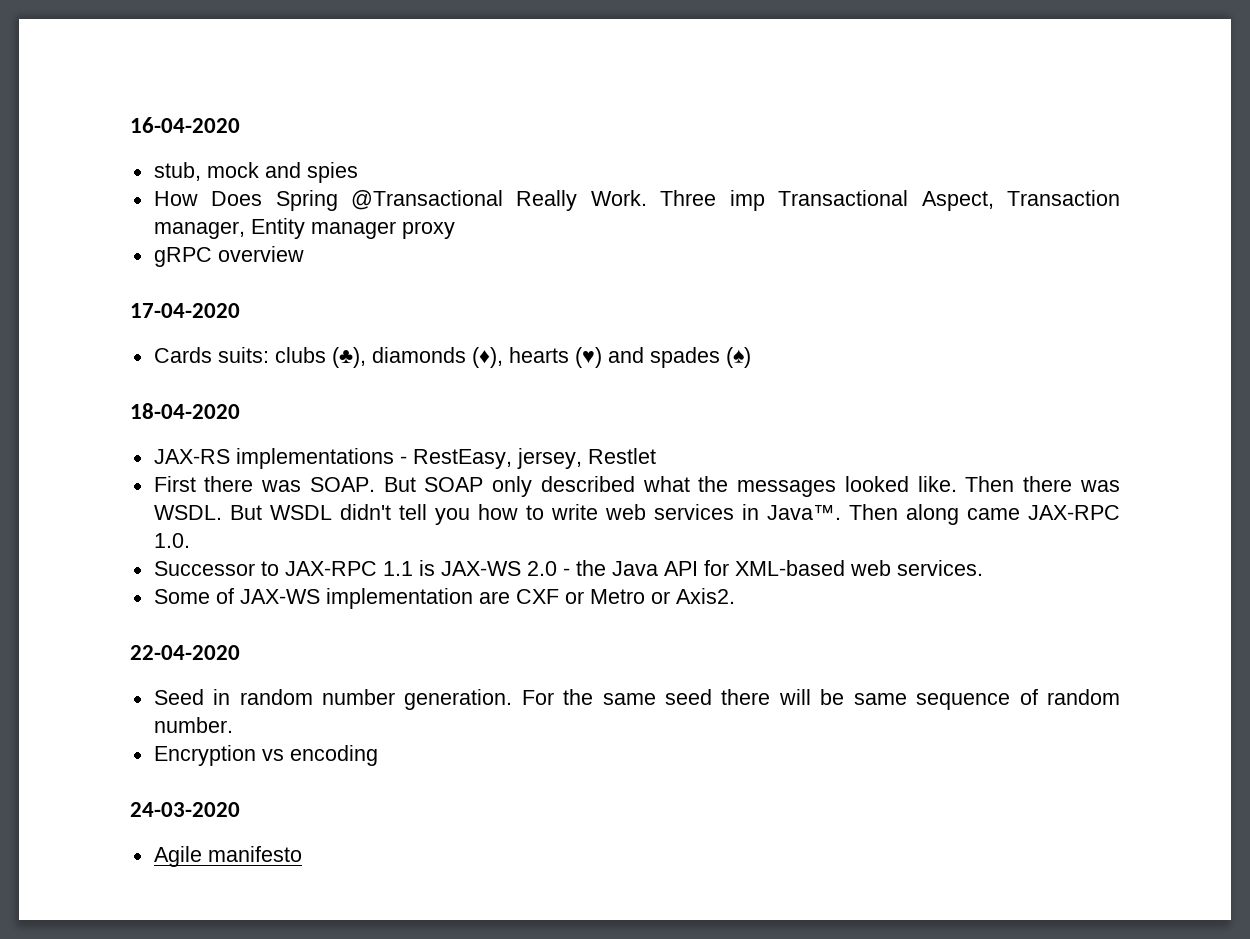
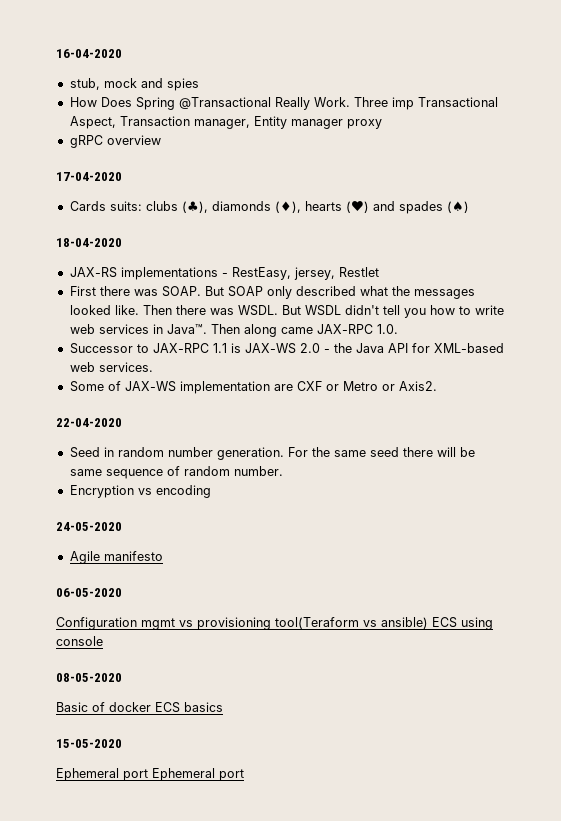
- 24-03-2020
+ 24-05-2020
+ 06-05-2020
+ Configuration mgmt vs provisioning tool(Teraform vs ansible) ECS using console
+ 08-05-2020
+ Basic of docker ECS basics
+ 15-05-2020
+ Ephemeral port Ephemeral port

